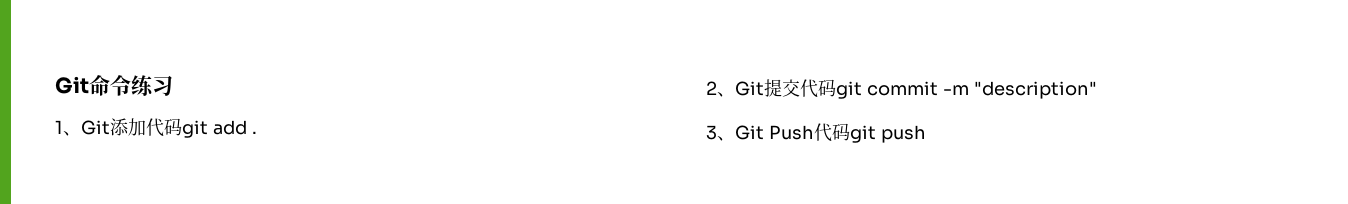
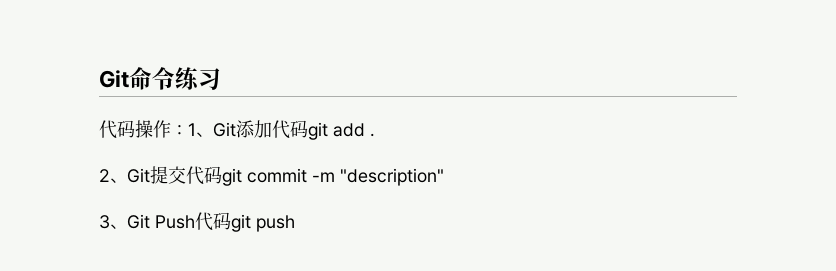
- 1、Git添加代码git add .
+ 代码操作：1、Git添加代码git add .

